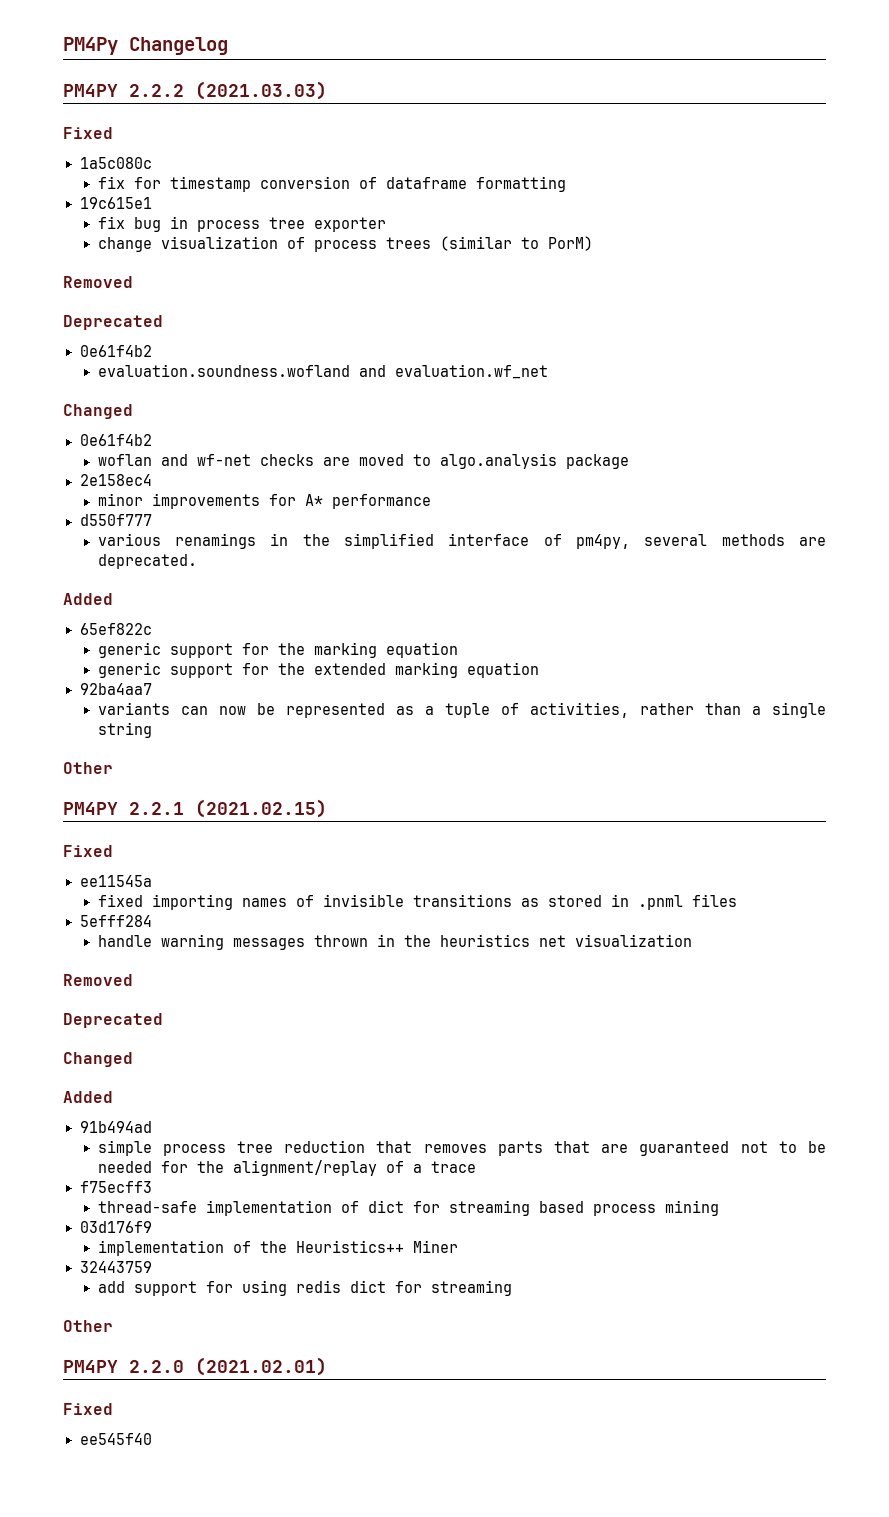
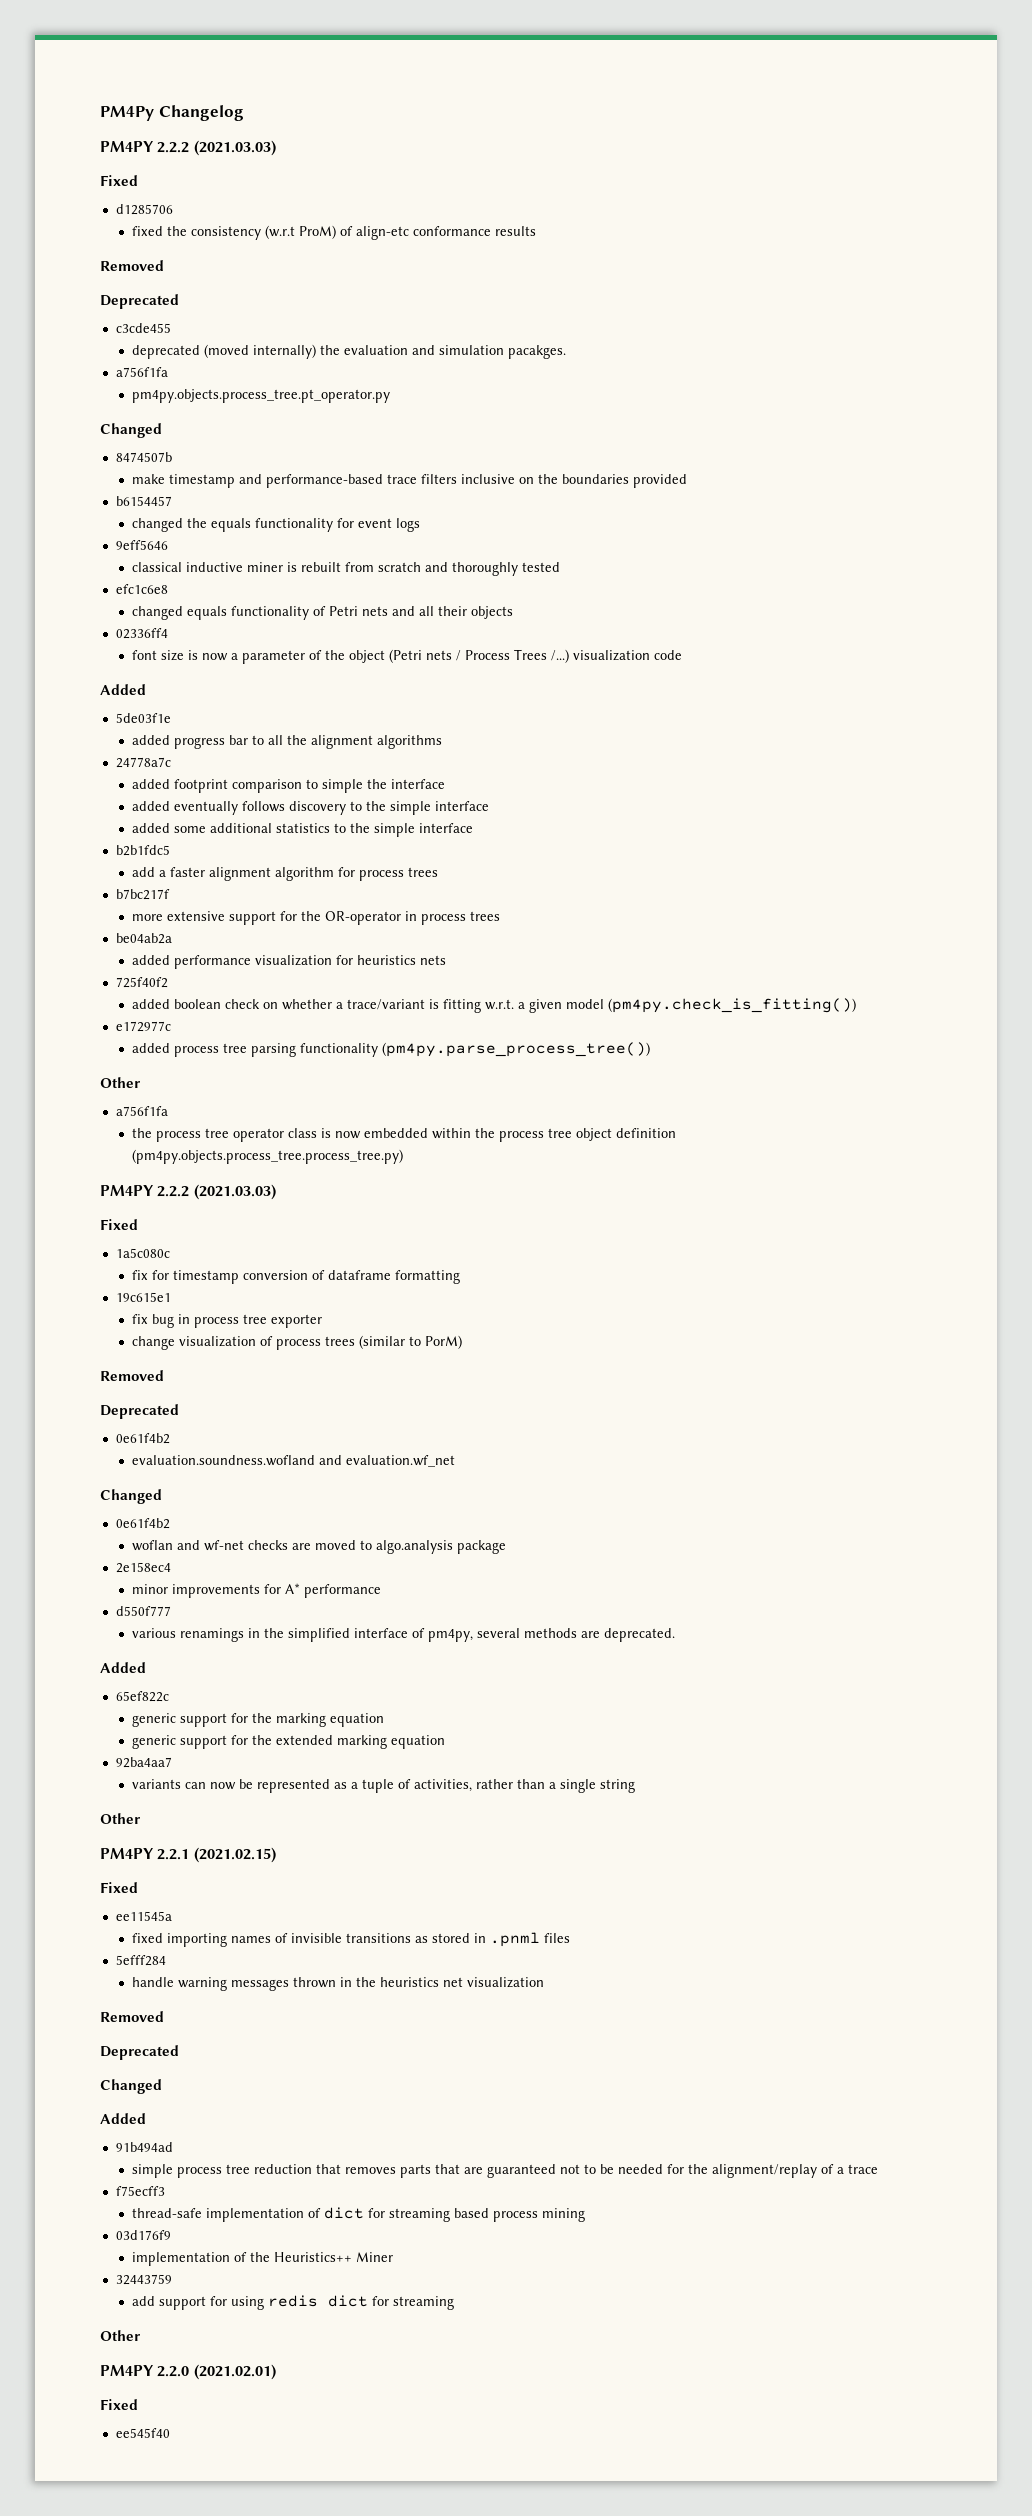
+ d1285706
+ fixed the consistency (w.r.t ProM) of align-etc conformance results
+ Removed
+ Deprecated
+ c3cde455
+ deprecated (moved internally) the evaluation and simulation pacakges.
+ a756f1fa
+ pm4py.objects.process_tree.pt_operator.py
+ Changed
+ 8474507b
+ make timestamp and performance-based trace filters inclusive on the boundaries provided
+ b6154457
+ changed the equals functionality for event logs
+ 9eff5646
+ classical inductive miner is rebuilt from scratch and thoroughly tested
+ efc1c6e8
+ changed equals functionality of Petri nets and all their objects
+ 02336ff4
+ font size is now a parameter of the object (Petri nets / Process Trees /...) visualization code
+ Added
+ 5de03f1e
+ added progress bar to all the alignment algorithms
+ 24778a7c
+ added footprint comparison to simple the interface
+ added eventually follows discovery to the simple interface
+ added some additional statistics to the simple interface
+ b2b1fdc5
+ add a faster alignment algorithm for process trees
+ b7bc217f
+ more extensive support for the OR-operator in process trees
+ be04ab2a
+ added performance visualization for heuristics nets
+ 725f40f2
+ added boolean check on whether a trace/variant is fitting w.r.t. a given model (pm4py.check_is_fitting())
+ e172977c
+ added process tree parsing functionality (pm4py.parse_process_tree())
+ Other
+ a756f1fa
+ the process tree operator class is now embedded within the process tree object definition (pm4py.objects.process_tree.process_tree.py)
+ PM4PY 2.2.2 (2021.03.03)
+ Fixed

